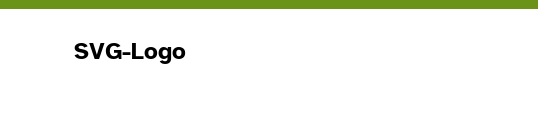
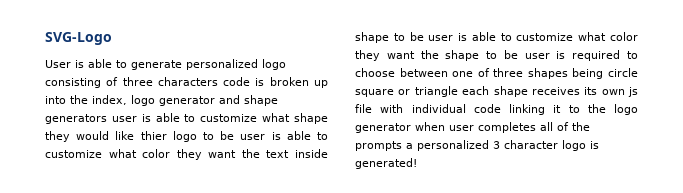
+ User is able to generate personalized logo consisting of three characters code is broken up into the index, logo generator and shape generators user is able to customize what shape they would like thier logo to be user is able to customize what color they want the text inside shape to be user is able to customize what color they want the shape to be user is required to choose between one of three shapes being circle square or triangle each shape receives its own js file with individual code linking it to the logo generator when user completes all of the prompts a personalized 3 character logo is generated!

